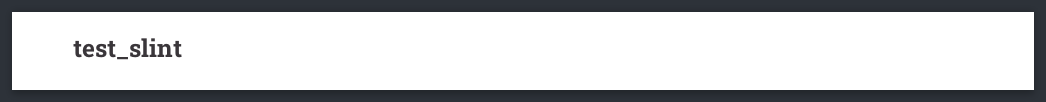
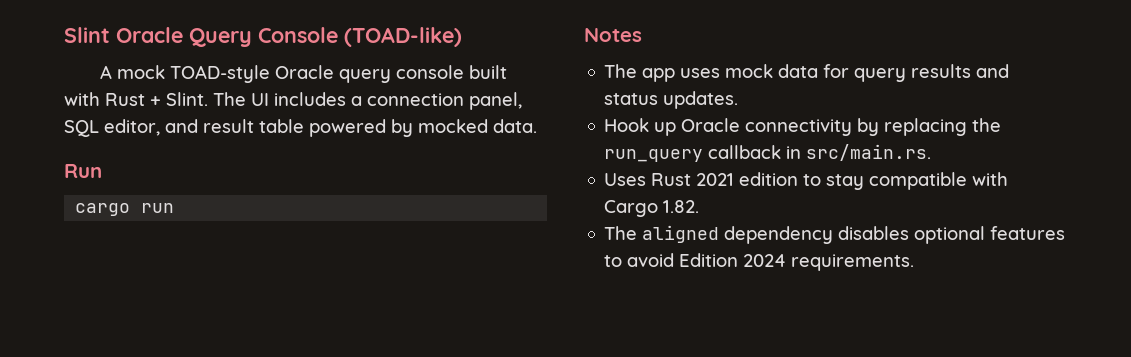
- test_slint
+ Slint Oracle Query Console (TOAD-like)
+ A mock TOAD-style Oracle query console built with Rust + Slint. The UI includes a connection panel, SQL editor, and result table powered by mocked data.
+ Run
+ cargo run
+ Notes
+ The app uses mock data for query results and status updates.
+ Hook up Oracle connectivity by replacing the run_query callback in src/main.rs.
+ Uses Rust 2021 edition to stay compatible with Cargo 1.82.
+ The aligned dependency disables optional features to avoid Edition 2024 requirements.

